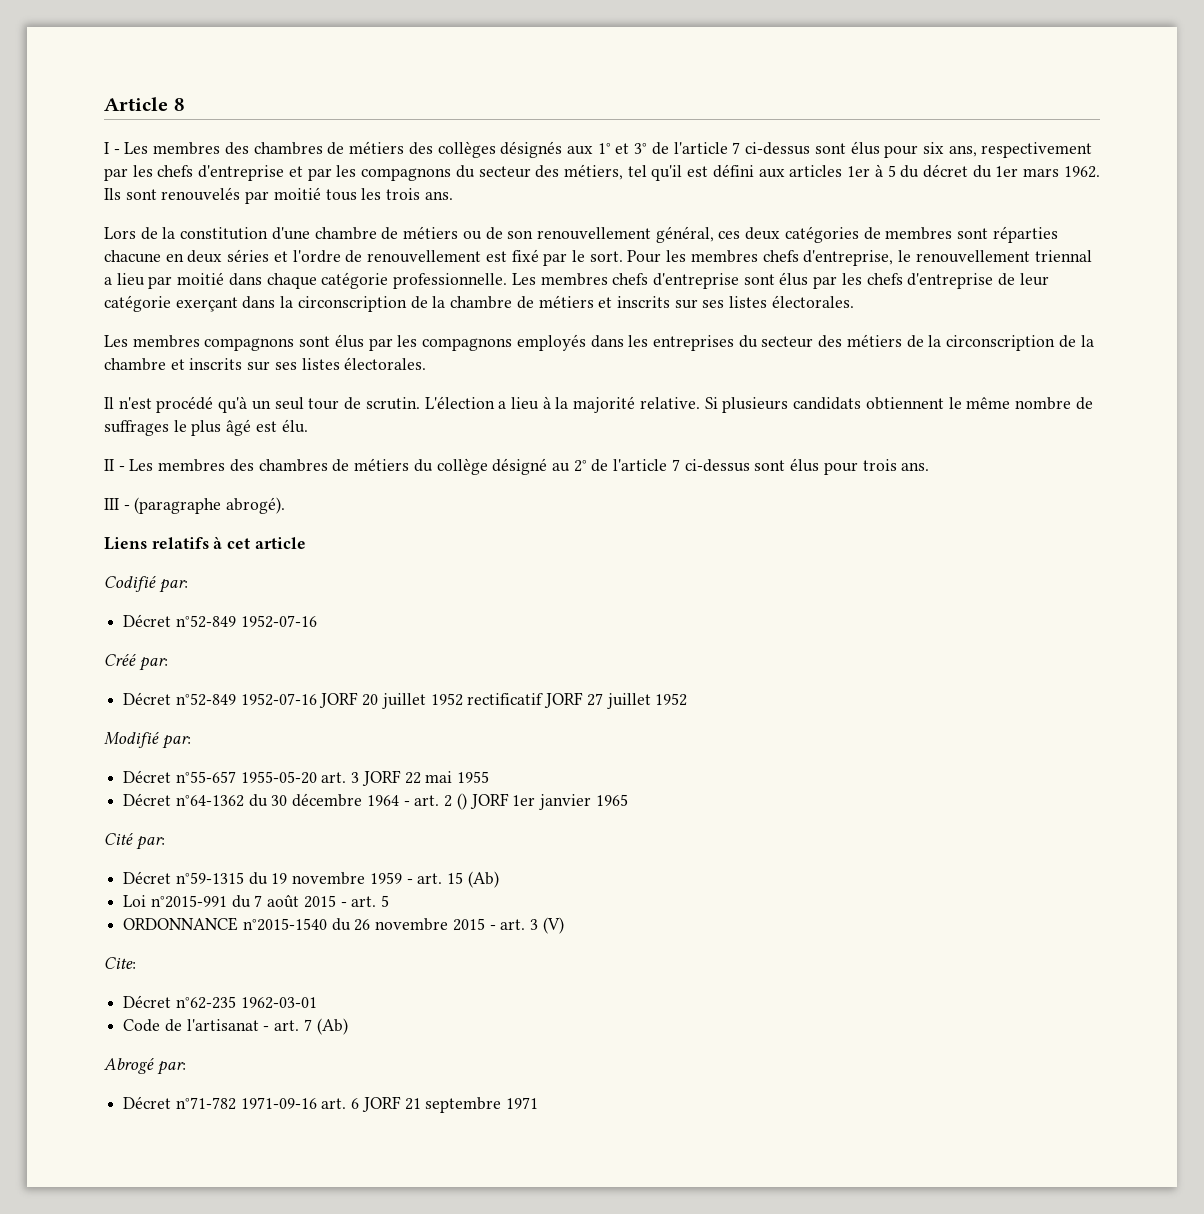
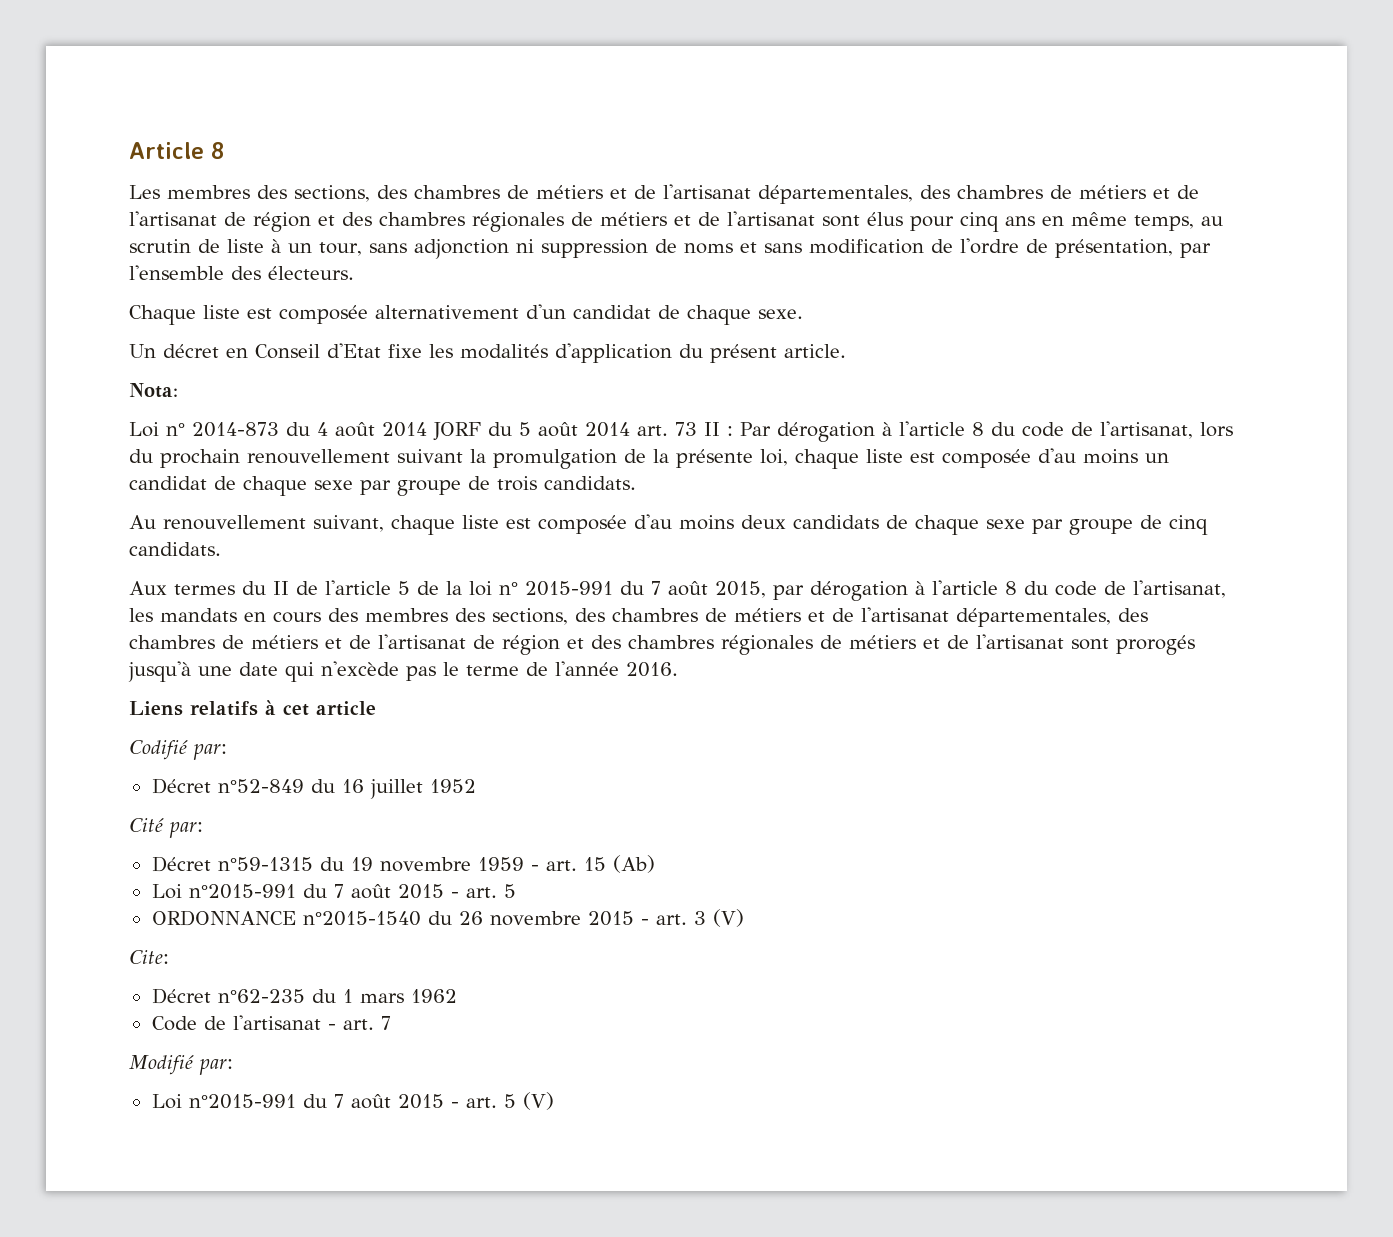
- I - Les membres des chambres de métiers des collèges désignés aux 1° et 3° de l'article 7 ci-dessus sont élus pour six ans, respectivement par les chefs d'entreprise et par les compagnons du secteur des métiers, tel qu'il est défini aux articles 1er à 5 du décret du 1er mars 1962. Ils sont renouvelés par moitié tous les trois ans.
- Lors de la constitution d'une chambre de métiers ou de son renouvellement général, ces deux catégories de membres sont réparties chacune en deux séries et l'ordre de renouvellement est fixé par le sort. Pour les membres chefs d'entreprise, le renouvellement triennal a lieu par moitié dans chaque catégorie professionnelle. Les membres chefs d'entreprise sont élus par les chefs d'entreprise de leur catégorie exerçant dans la circonscription de la chambre de métiers et inscrits sur ses listes électorales.
- Les membres compagnons sont élus par les compagnons employés dans les entreprises du secteur des métiers de la circonscription de la chambre et inscrits sur ses listes électorales.
- Il n'est procédé qu'à un seul tour de scrutin. L'élection a lieu à la majorité relative. Si plusieurs candidats obtiennent le même nombre de suffrages le plus âgé est élu.
- II - Les membres des chambres de métiers du collège désigné au 2° de l'article 7 ci-dessus sont élus pour trois ans.
- III - (paragraphe abrogé).
+ Les membres des sections, des chambres de métiers et de l'artisanat départementales, des chambres de métiers et de l'artisanat de région et des chambres régionales de métiers et de l'artisanat sont élus pour cinq ans en même temps, au scrutin de liste à un tour, sans adjonction ni suppression de noms et sans modification de l'ordre de présentation, par l'ensemble des électeurs.
+ Chaque liste est composée alternativement d'un candidat de chaque sexe.
+ Un décret en Conseil d'Etat fixe les modalités d'application du présent article.
+ Nota:
+ Loi n° 2014-873 du 4 août 2014 JORF du 5 août 2014 art. 73 II : Par dérogation à l'article 8 du code de l'artisanat, lors du prochain renouvellement suivant la promulgation de la présente loi, chaque liste est composée d'au moins un candidat de chaque sexe par groupe de trois candidats.
+ Au renouvellement suivant, chaque liste est composée d'au moins deux candidats de chaque sexe par groupe de cinq candidats.
+ Aux termes du II de l'article 5 de la loi n° 2015-991 du 7 août 2015, par dérogation à l'article 8 du code de l'artisanat, les mandats en cours des membres des sections, des chambres de métiers et de l'artisanat départementales, des chambres de métiers et de l'artisanat de région et des chambres régionales de métiers et de l'artisanat sont prorogés jusqu'à une date qui n'excède pas le terme de l'année 2016.
  Codifié par:
- Décret n°52-849 1952-07-16
- Créé par:
- Décret n°52-849 1952-07-16 JORF 20 juillet 1952 rectificatif JORF 27 juillet 1952
- Modifié par:
- Décret n°55-657 1955-05-20 art. 3 JORF 22 mai 1955
- Décret n°64-1362 du 30 décembre 1964 - art. 2 () JORF 1er janvier 1965
+ Décret n°52-849 du 16 juillet 1952
- Décret n°62-235 1962-03-01
+ Décret n°62-235 du 1 mars 1962
- Code de l'artisanat - art. 7 (Ab)
- Abrogé par:
- Décret n°71-782 1971-09-16 art. 6 JORF 21 septembre 1971
+ Code de l'artisanat - art. 7
+ Modifié par:
+ Loi n°2015-991 du 7 août 2015 - art. 5 (V)

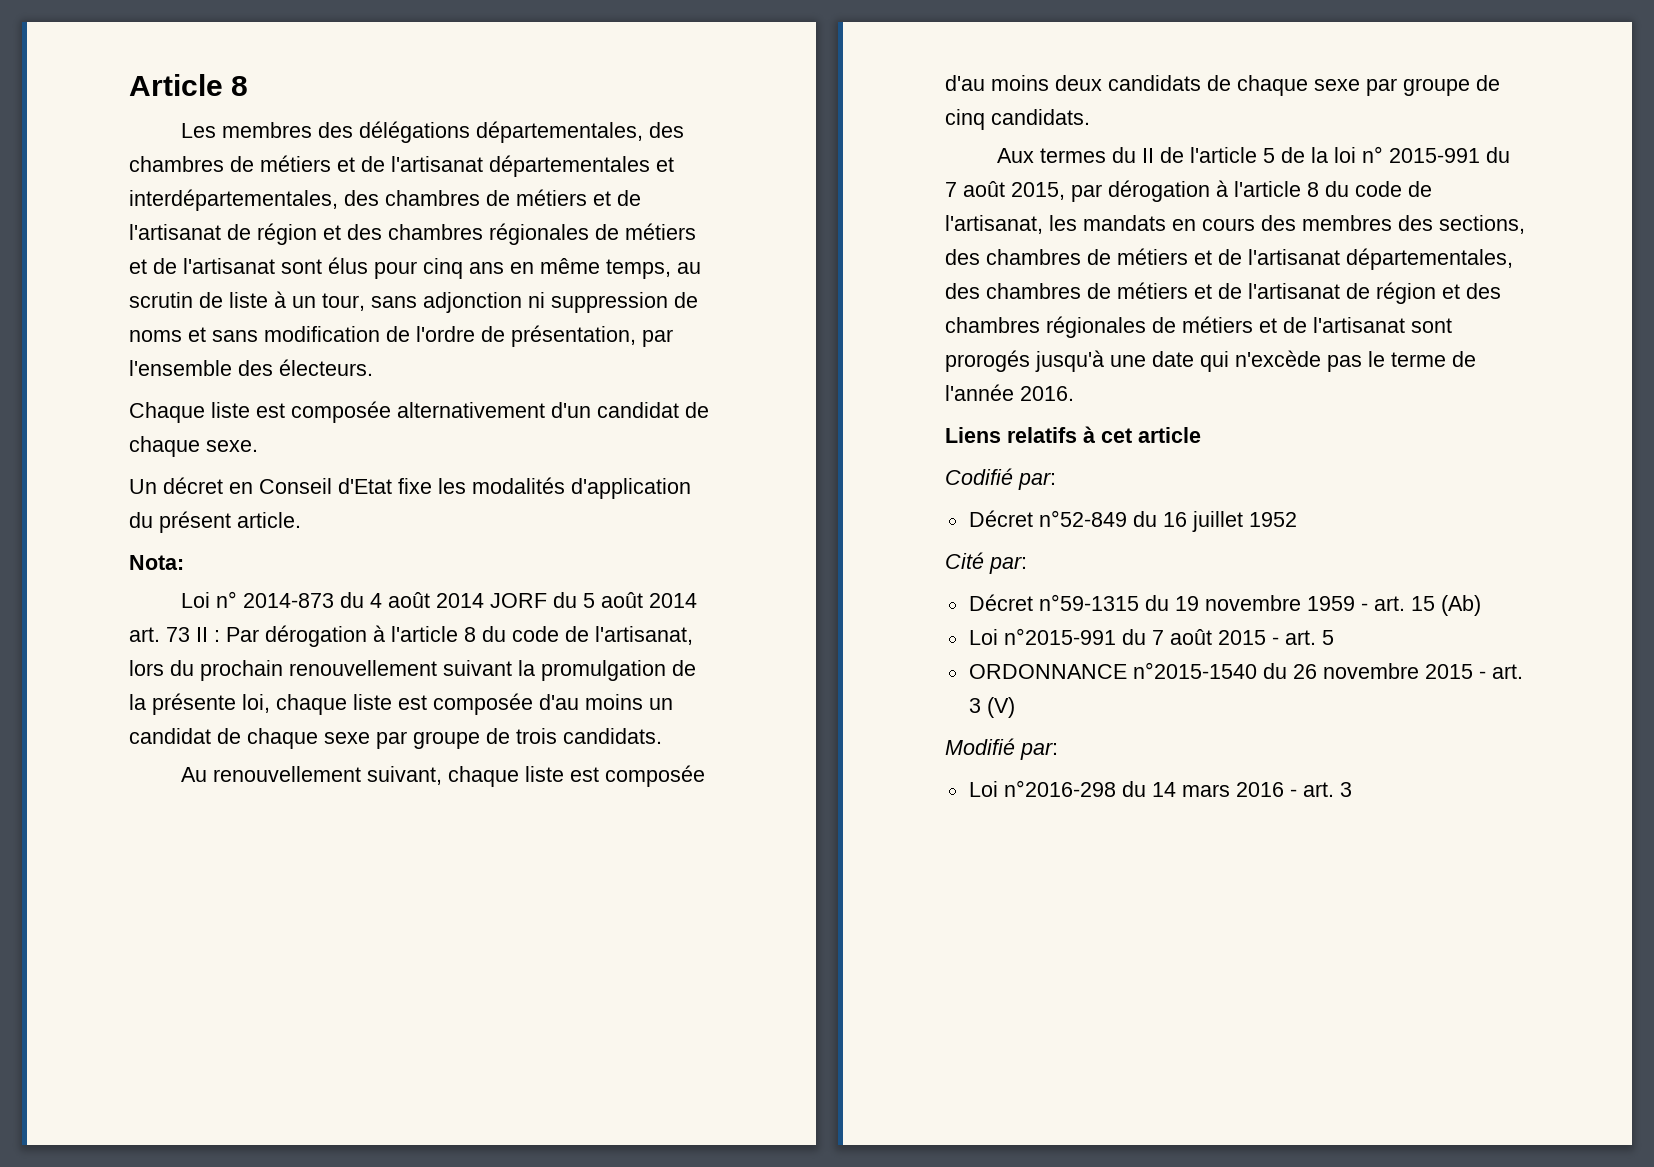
- Les membres des sections, des chambres de métiers et de l'artisanat départementales, des chambres de métiers et de l'artisanat de région et des chambres régionales de métiers et de l'artisanat sont élus pour cinq ans en même temps, au scrutin de liste à un tour, sans adjonction ni suppression de noms et sans modification de l'ordre de présentation, par l'ensemble des électeurs.
+ Les membres des délégations départementales, des chambres de métiers et de l'artisanat départementales et interdépartementales, des chambres de métiers et de l'artisanat de région et des chambres régionales de métiers et de l'artisanat sont élus pour cinq ans en même temps, au scrutin de liste à un tour, sans adjonction ni suppression de noms et sans modification de l'ordre de présentation, par l'ensemble des électeurs.
- Cite:
- Décret n°62-235 du 1 mars 1962
- Code de l'artisanat - art. 7
  Modifié par:
- Loi n°2015-991 du 7 août 2015 - art. 5 (V)
+ Loi n°2016-298 du 14 mars 2016 - art. 3

